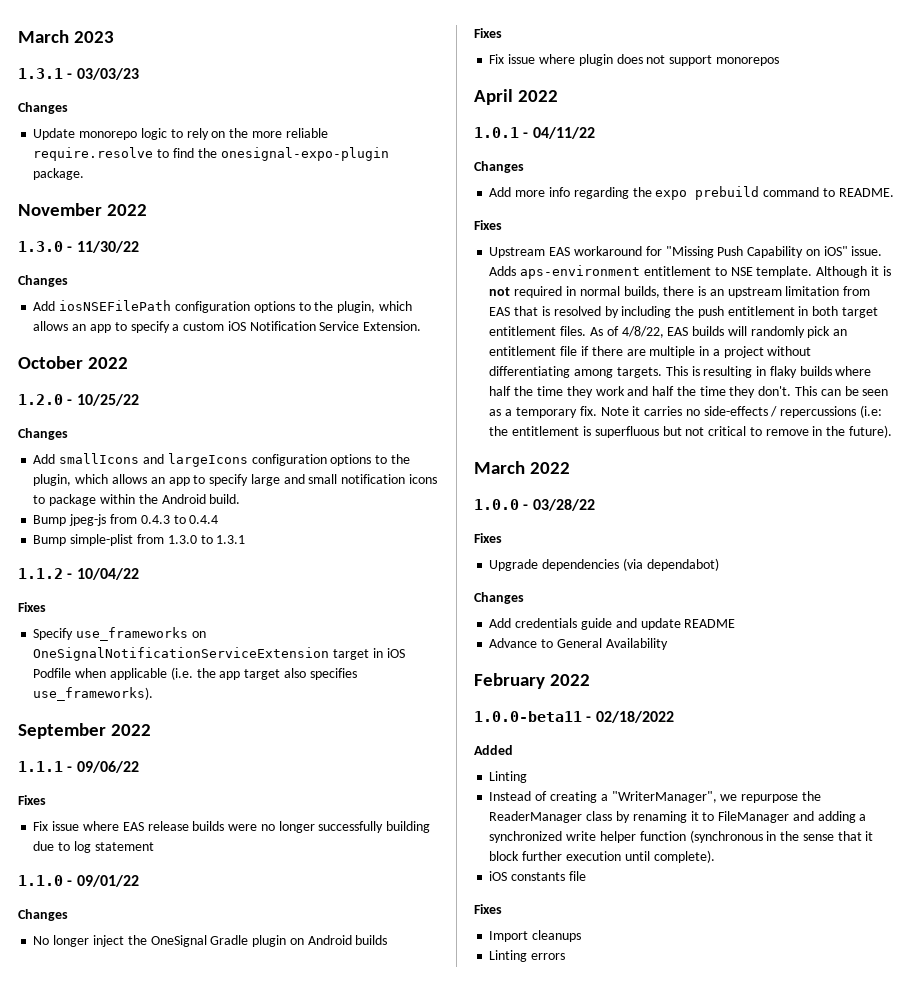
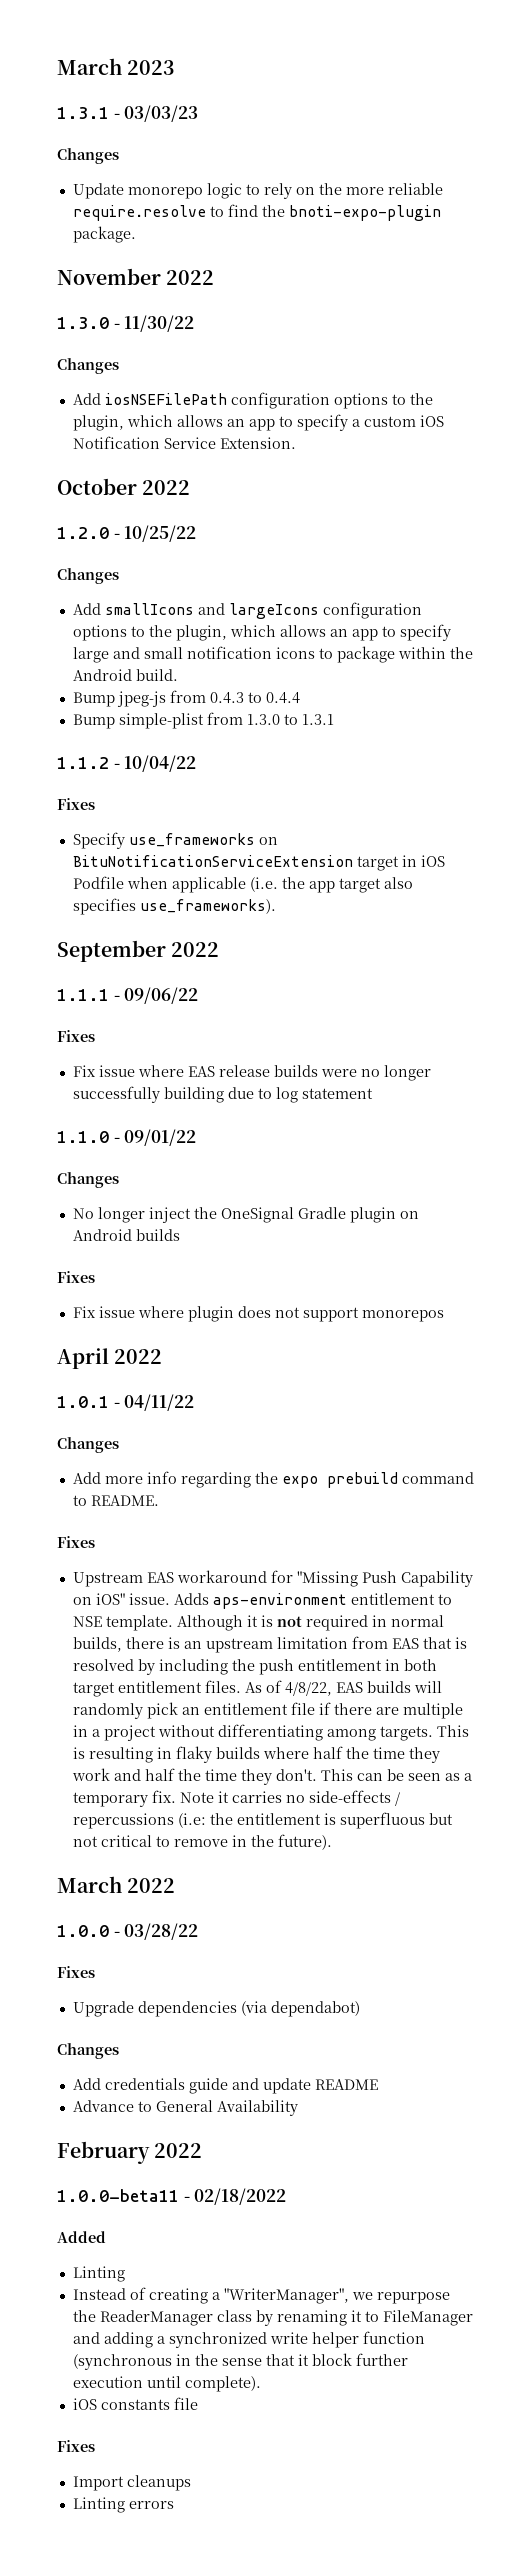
- Update monorepo logic to rely on the more reliable require.resolve to find the onesignal-expo-plugin package.
+ Update monorepo logic to rely on the more reliable require.resolve to find the bnoti-expo-plugin package.
- Specify use_frameworks on OneSignalNotificationServiceExtension target in iOS Podfile when applicable (i.e. the app target also specifies use_frameworks).
+ Specify use_frameworks on BituNotificationServiceExtension target in iOS Podfile when applicable (i.e. the app target also specifies use_frameworks).

